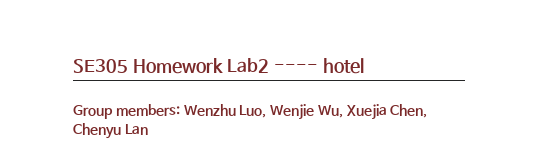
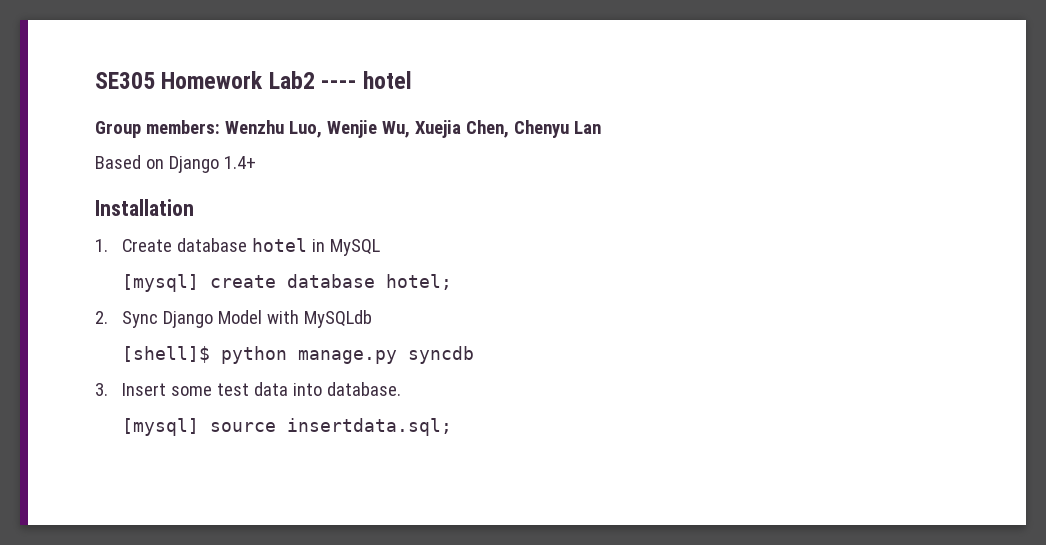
+ Based on Django 1.4+
+ Installation
+ 1. Create database hotel in MySQL
+ [mysql] create database hotel;
+ 2. Sync Django Model with MySQLdb
+ [shell]$ python manage.py syncdb
+ 3. Insert some test data into database.
+ [mysql] source insertdata.sql;

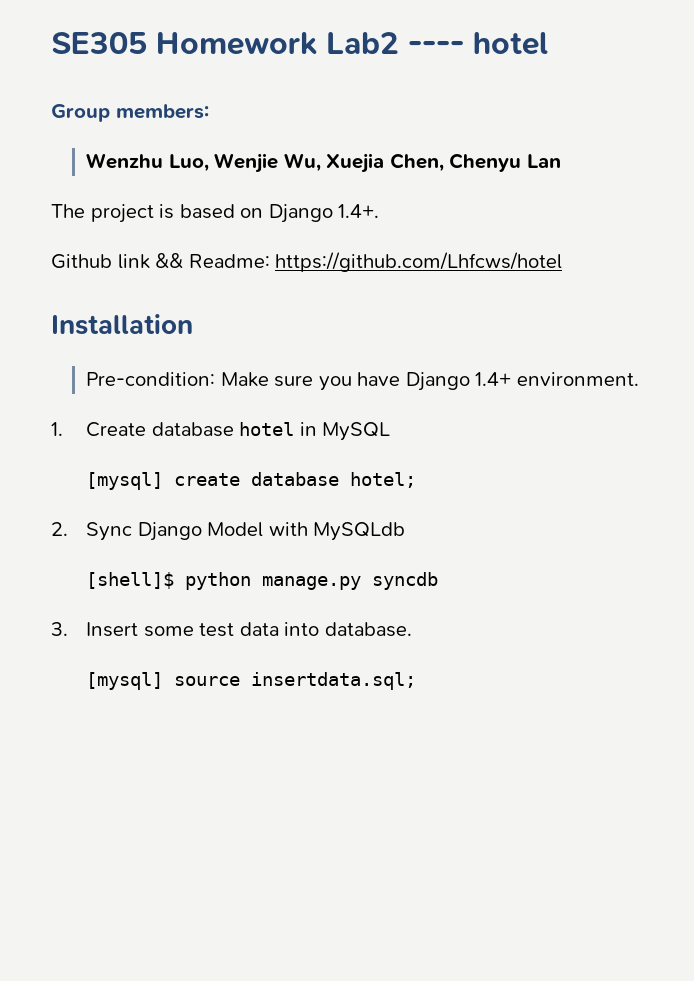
- Group members: Wenzhu Luo, Wenjie Wu, Xuejia Chen, Chenyu Lan
+ Group members:
+ Wenzhu Luo, Wenjie Wu, Xuejia Chen, Chenyu Lan
- Based on Django 1.4+
+ The project is based on Django 1.4+.
+ Github link && Readme: https://github.com/Lhfcws/hotel
  Installation
+ Pre-condition: Make sure you have Django 1.4+ environment.

